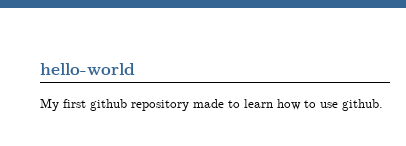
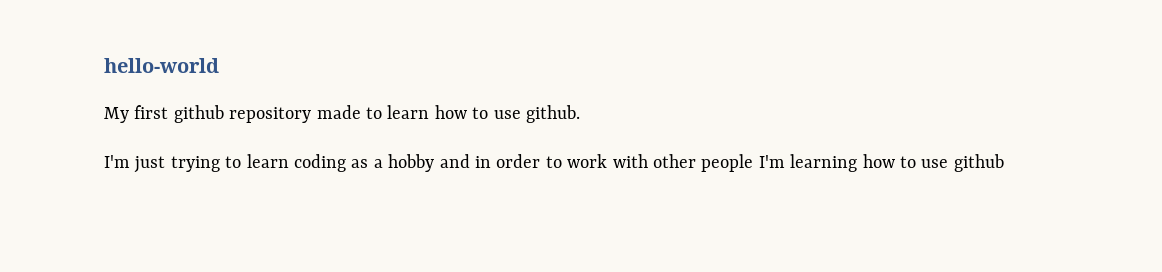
+ I'm just trying to learn coding as a hobby and in order to work with other people I'm learning how to use github

